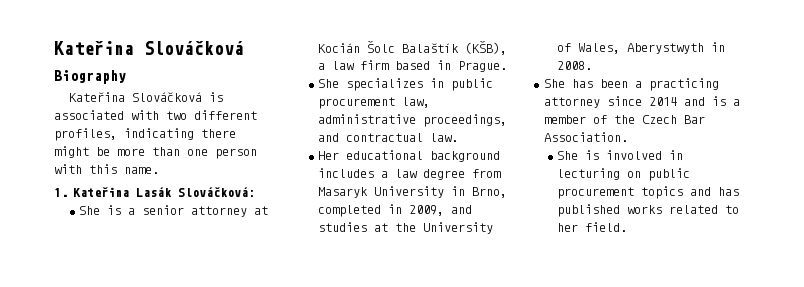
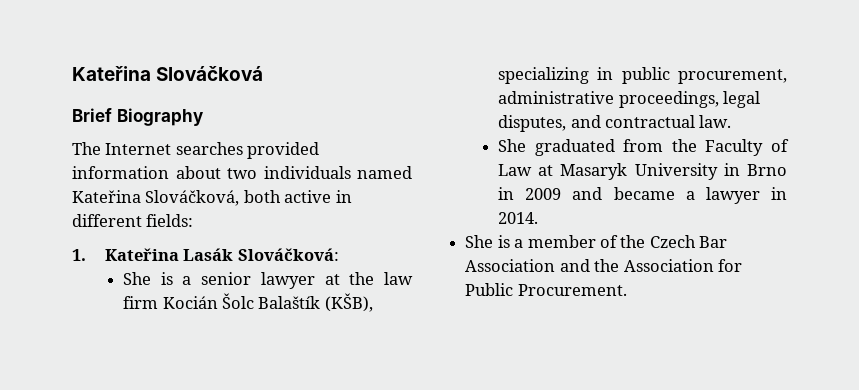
- Biography
+ Brief Biography
- Kateřina Slováčková is associated with two different profiles, indicating there might be more than one person with this name.
+ The Internet searches provided information about two individuals named Kateřina Slováčková, both active in different fields:
- She is a senior attorney at Kocián Šolc Balaštík (KŠB), a law firm based in Prague.
- She specializes in public procurement law, administrative proceedings, and contractual law.
- Her educational background includes a law degree from Masaryk University in Brno, completed in 2009, and studies at the University of Wales, Aberystwyth in 2008.
- She has been a practicing attorney since 2014 and is a member of the Czech Bar Association.
- She is involved in lecturing on public procurement topics and has published works related to her field.
+ She is a senior lawyer at the law firm Kocián Šolc Balaštík (KŠB), specializing in public procurement, administrative proceedings, legal disputes, and contractual law.
+ She graduated from the Faculty of Law at Masaryk University in Brno in 2009 and became a lawyer in 2014.
+ She is a member of the Czech Bar Association and the Association for Public Procurement.

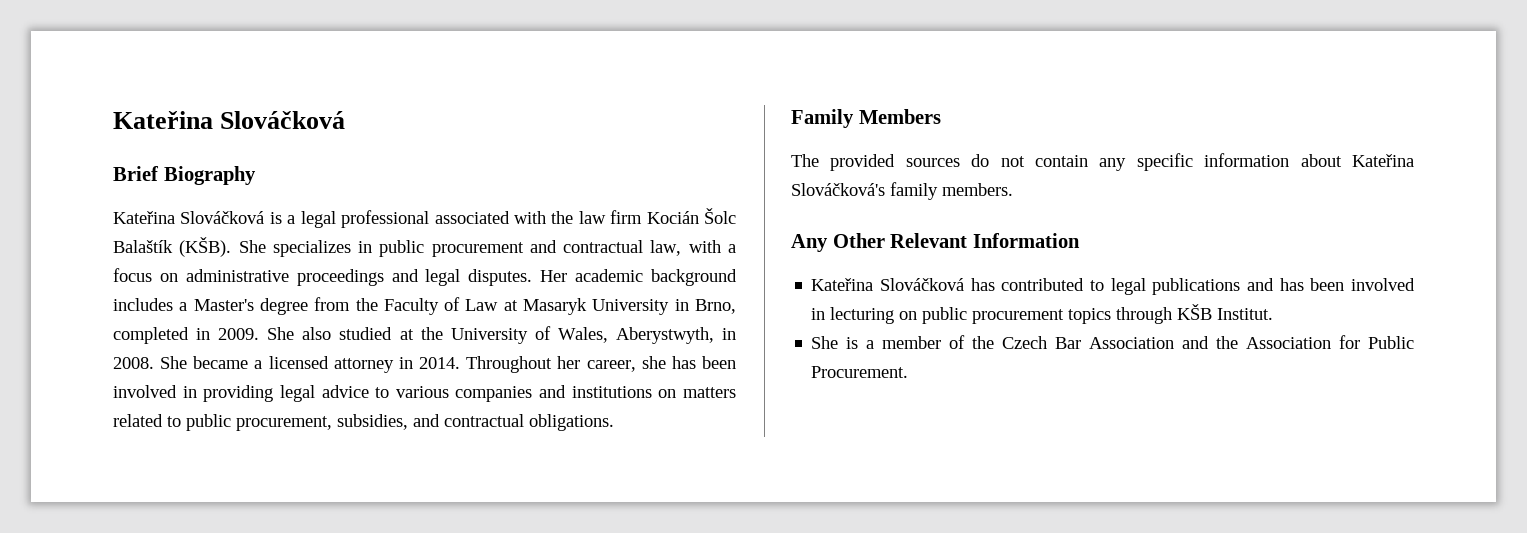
- The Internet searches provided information about two individuals named Kateřina Slováčková, both active in different fields:
- 1. Kateřina Lasák Slováčková:
- She is a senior lawyer at the law firm Kocián Šolc Balaštík (KŠB), specializing in public procurement, administrative proceedings, legal disputes, and contractual law.
- She graduated from the Faculty of Law at Masaryk University in Brno in 2009 and became a lawyer in 2014.
+ Kateřina Slováčková is a legal professional associated with the law firm Kocián Šolc Balaštík (KŠB). She specializes in public procurement and contractual law, with a focus on administrative proceedings and legal disputes. Her academic background includes a Master's degree from the Faculty of Law at Masaryk University in Brno, completed in 2009. She also studied at the University of Wales, Aberystwyth, in 2008. She became a licensed attorney in 2014. Throughout her career, she has been involved in providing legal advice to various companies and institutions on matters related to public procurement, subsidies, and contractual obligations.
+ Family Members
+ The provided sources do not contain any specific information about Kateřina Slováčková's family members.
+ Any Other Relevant Information
+ Kateřina Slováčková has contributed to legal publications and has been involved in lecturing on public procurement topics through KŠB Institut.

